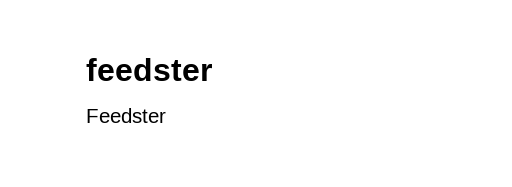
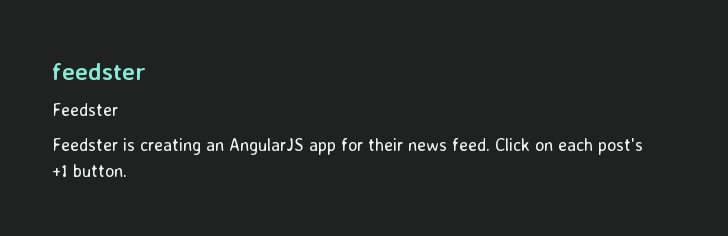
+ Feedster is creating an AngularJS app for their news feed. Click on each post's +1 button.

